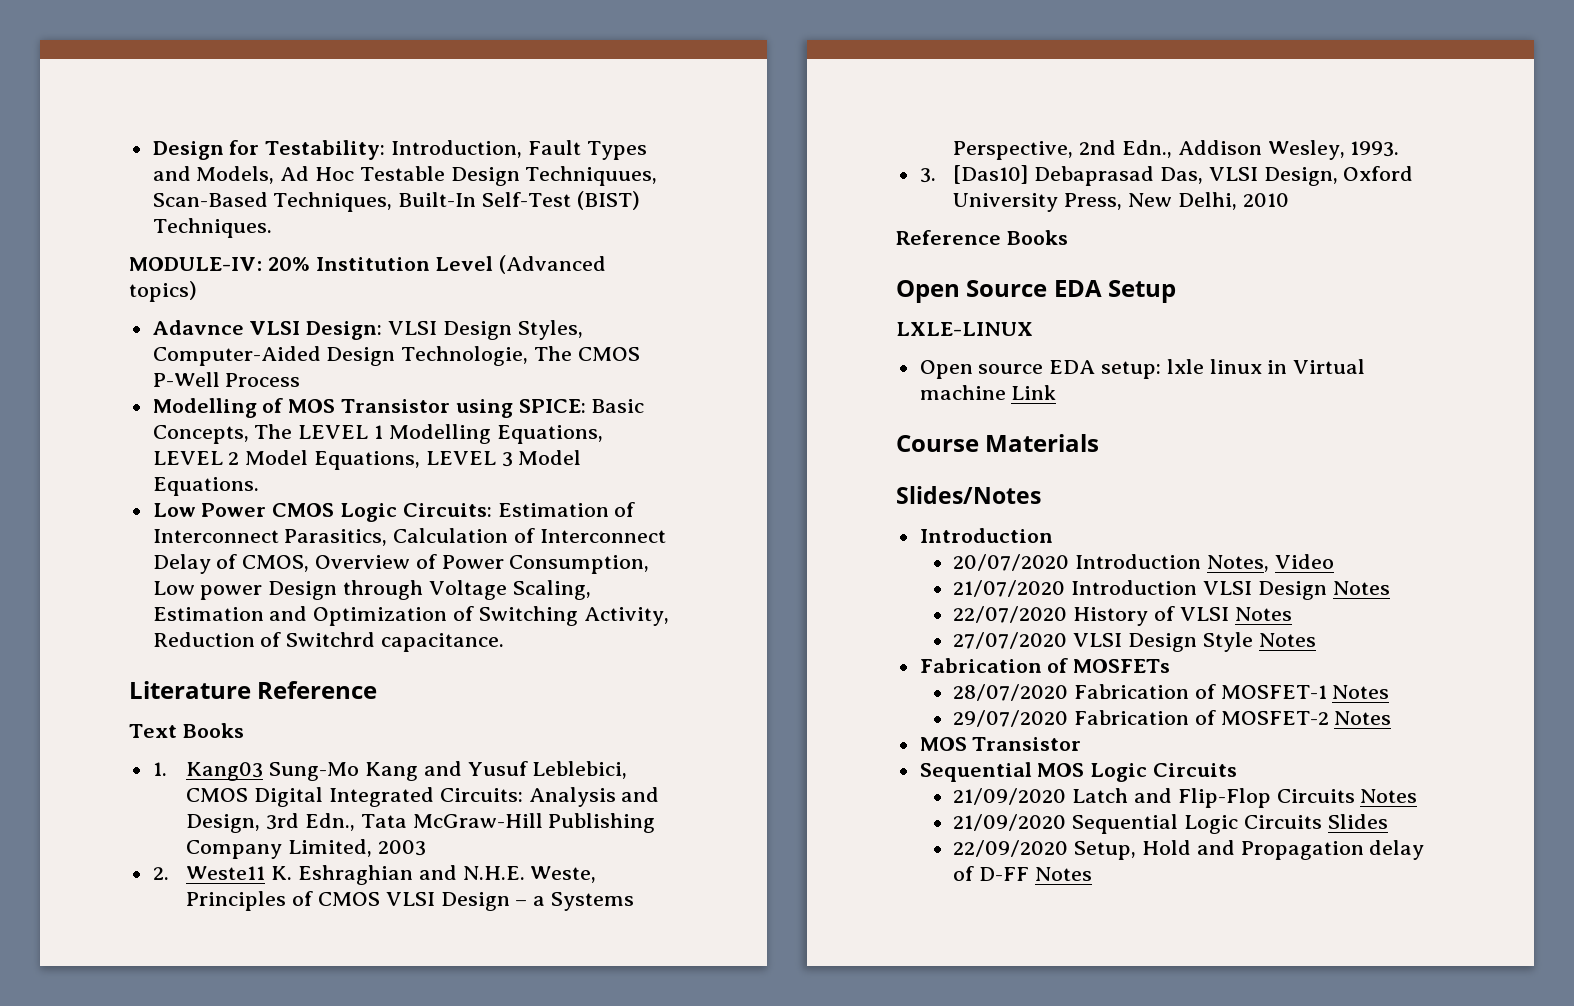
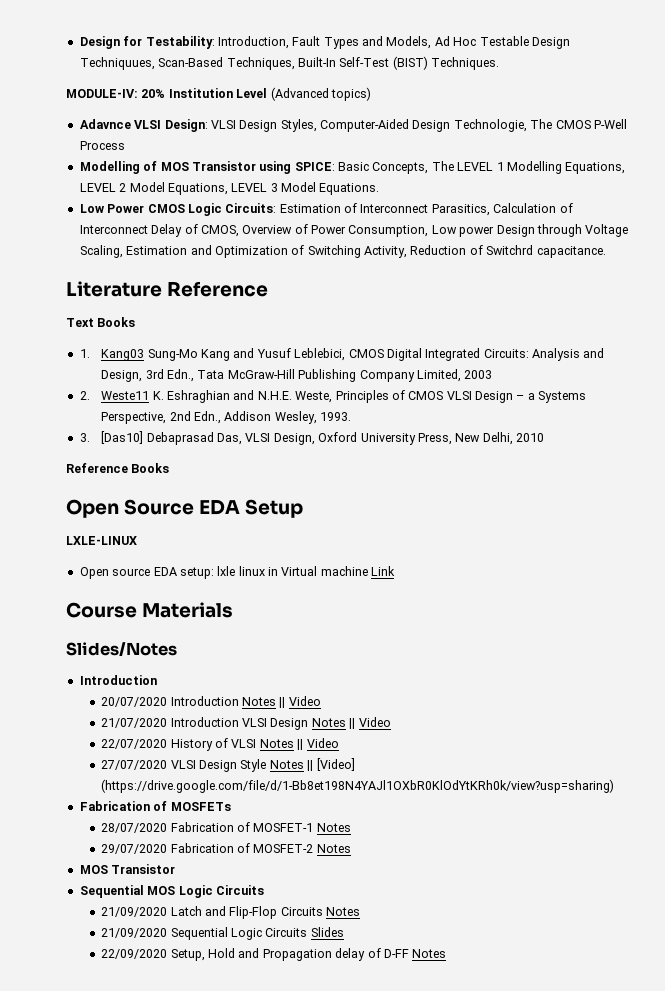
- 20/07/2020 Introduction Notes, Video
+ 20/07/2020 Introduction Notes || Video
- 21/07/2020 Introduction VLSI Design Notes
+ 21/07/2020 Introduction VLSI Design Notes || Video
- 22/07/2020 History of VLSI Notes
+ 22/07/2020 History of VLSI Notes || Video
- 27/07/2020 VLSI Design Style Notes
+ 27/07/2020 VLSI Design Style Notes || [Video] (https://drive.google.com/file/d/1-Bb8et198N4YAJl1OXbR0KlOdYtKRh0k/view?usp=sharing)

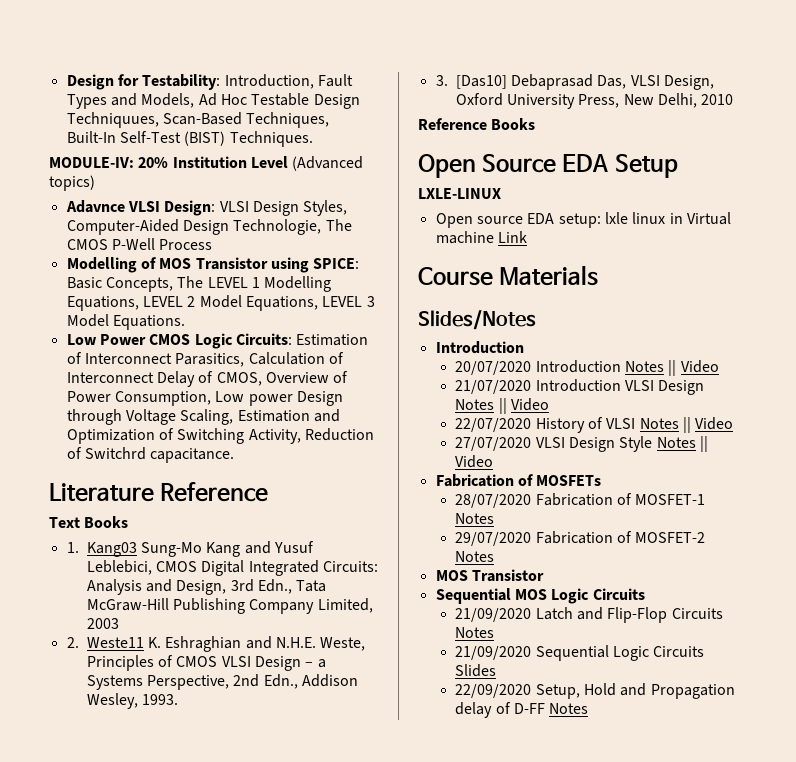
- 27/07/2020 VLSI Design Style Notes || [Video] (https://drive.google.com/file/d/1-Bb8et198N4YAJl1OXbR0KlOdYtKRh0k/view?usp=sharing)
+ 27/07/2020 VLSI Design Style Notes || Video

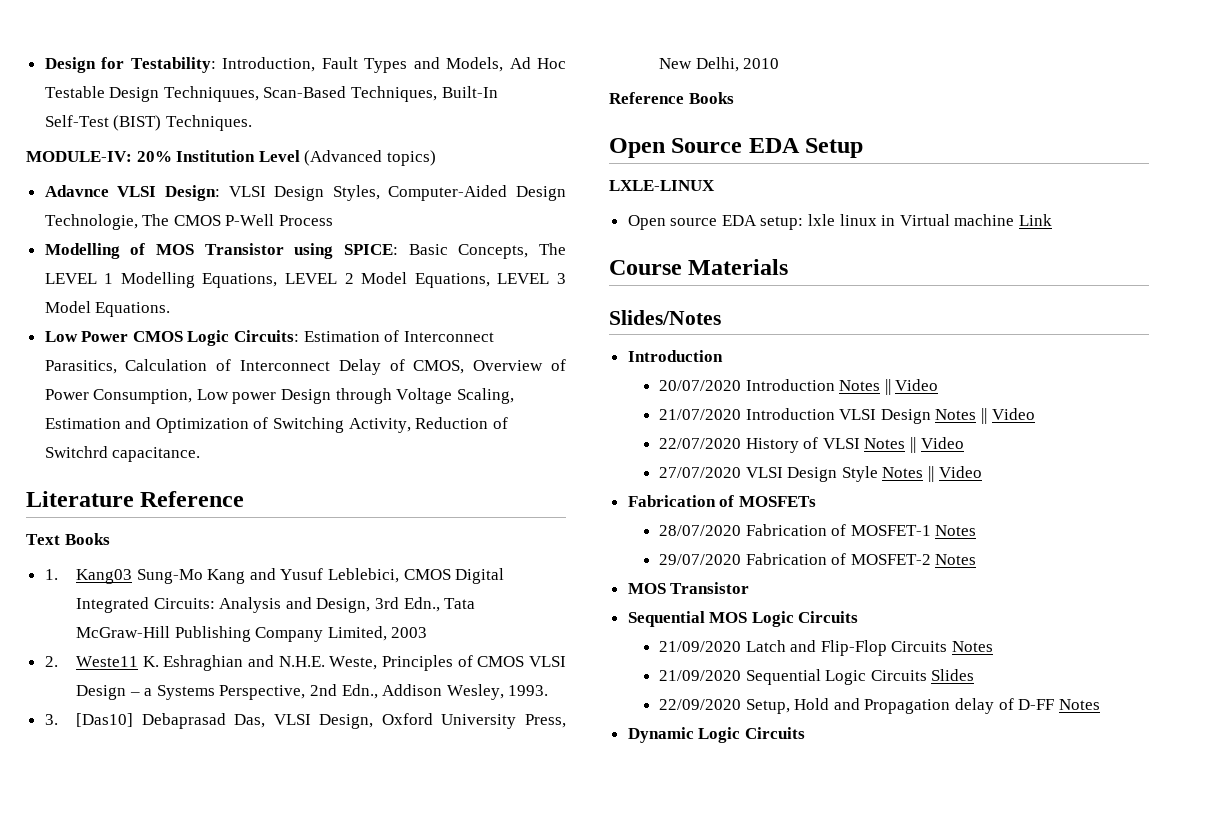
+ Dynamic Logic Circuits

